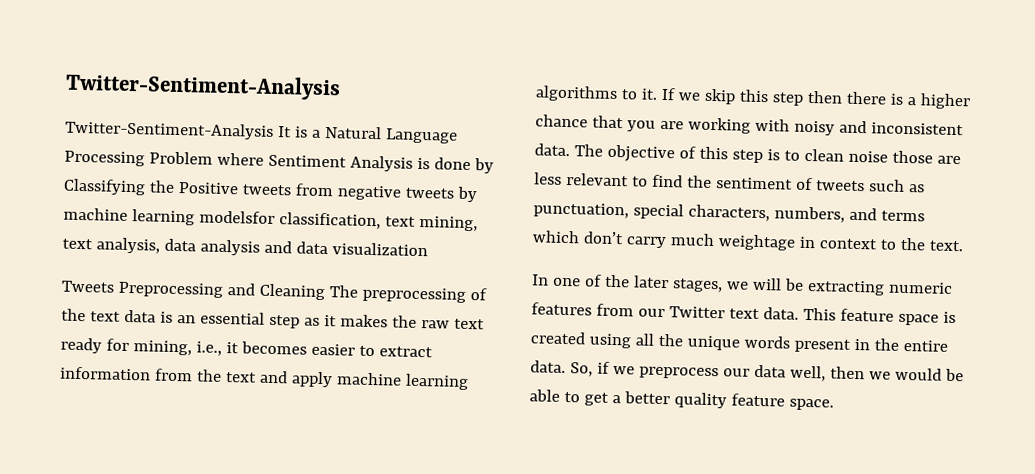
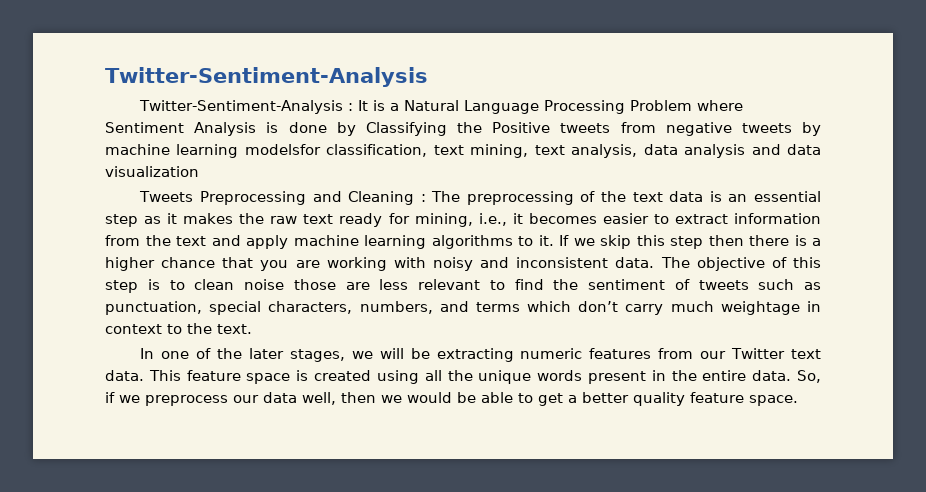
- Twitter-Sentiment-Analysis It is a Natural Language Processing Problem where Sentiment Analysis is done by Classifying the Positive tweets from negative tweets by machine learning modelsfor classification, text mining, text analysis, data analysis and data visualization
+ Twitter-Sentiment-Analysis : It is a Natural Language Processing Problem where Sentiment Analysis is done by Classifying the Positive tweets from negative tweets by machine learning modelsfor classification, text mining, text analysis, data analysis and data visualization
- Tweets Preprocessing and Cleaning The preprocessing of the text data is an essential step as it makes the raw text ready for mining, i.e., it becomes easier to extract information from the text and apply machine learning algorithms to it.
+ Tweets Preprocessing and Cleaning : The preprocessing of the text data is an essential step as it makes the raw text ready for mining, i.e., it becomes easier to extract information from the text and apply machine learning algorithms to it.

